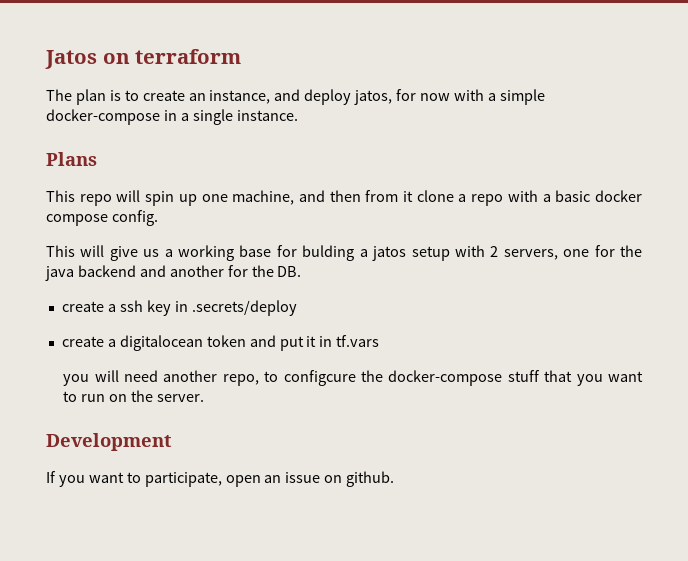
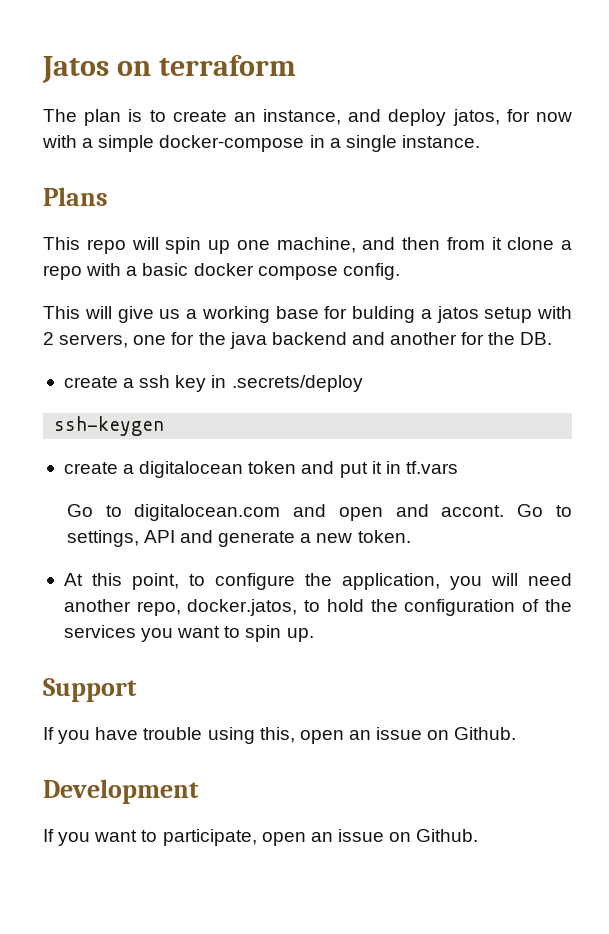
+ ssh-keygen
- you will need another repo, to configcure the docker-compose stuff that you want to run on the server.
+ Go to digitalocean.com and open and accont. Go to settings, API and generate a new token.
+ At this point, to configure the application, you will need another repo, docker.jatos, to hold the configuration of the services you want to spin up.
+ Support
+ If you have trouble using this, open an issue on Github.
- If you want to participate, open an issue on github.
+ If you want to participate, open an issue on Github.

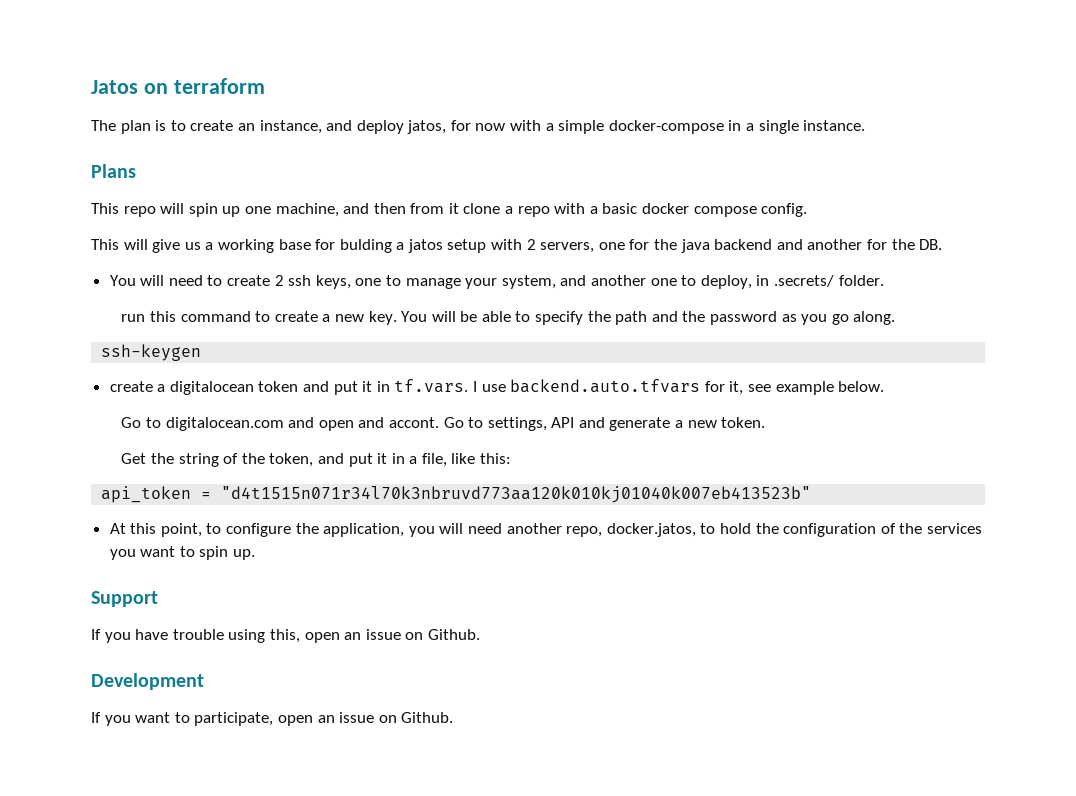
- create a ssh key in .secrets/deploy
+ You will need to create 2 ssh keys, one to manage your system, and another one to deploy, in .secrets/ folder.
+ run this command to create a new key. You will be able to specify the path and the password as you go along.
- create a digitalocean token and put it in tf.vars
+ create a digitalocean token and put it in tf.vars. I use backend.auto.tfvars for it, see example below.
+ Get the string of the token, and put it in a file, like this:
+ api_token = "d4t1515n071r34l70k3nbruvd773aa120k010kj01040k007eb413523b"

